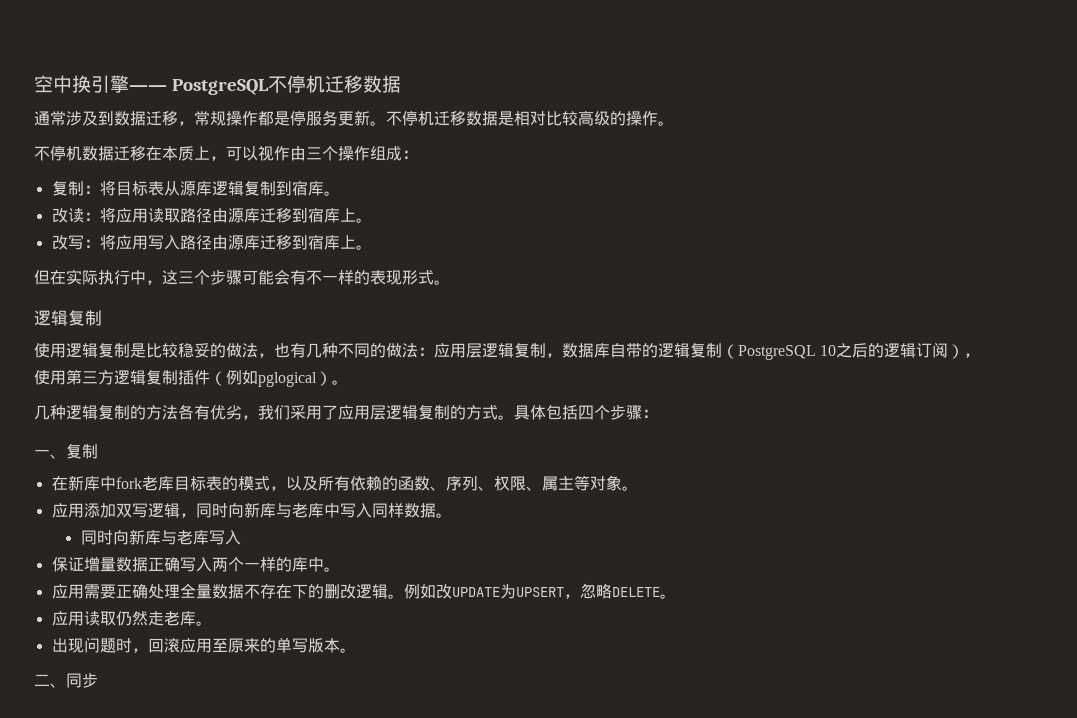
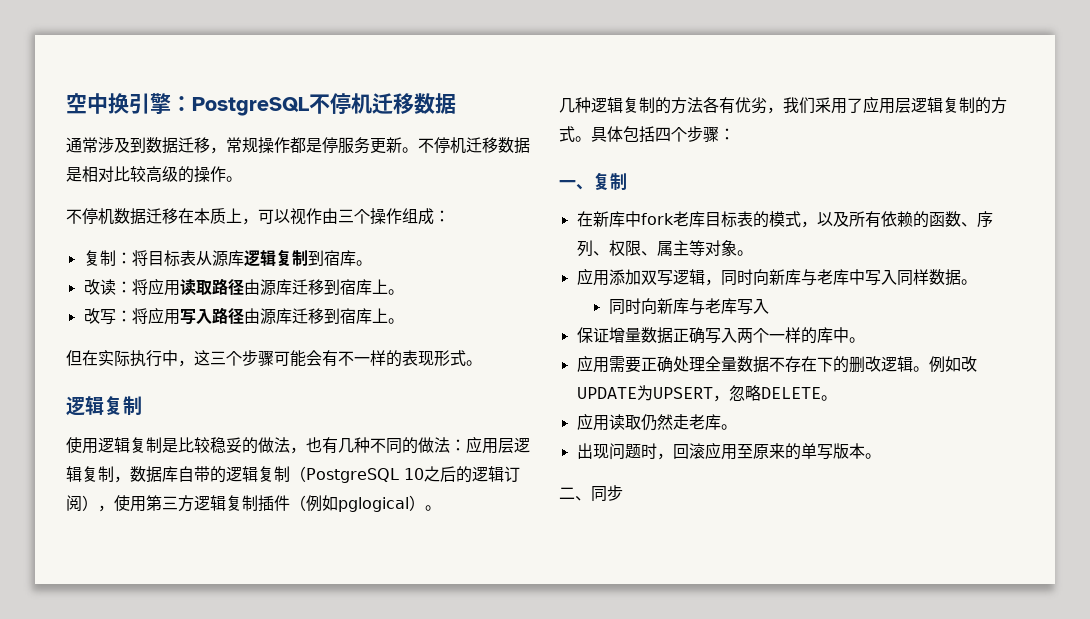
- 空中换引擎—— PostgreSQL不停机迁移数据
+ 空中换引擎：PostgreSQL不停机迁移数据

